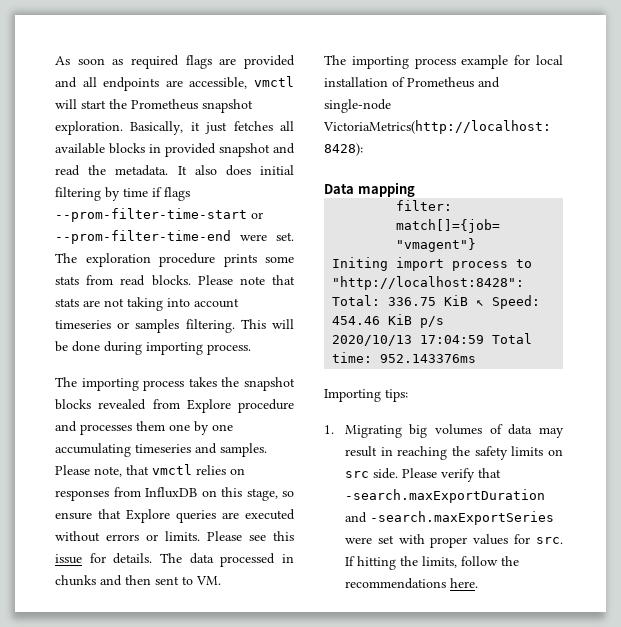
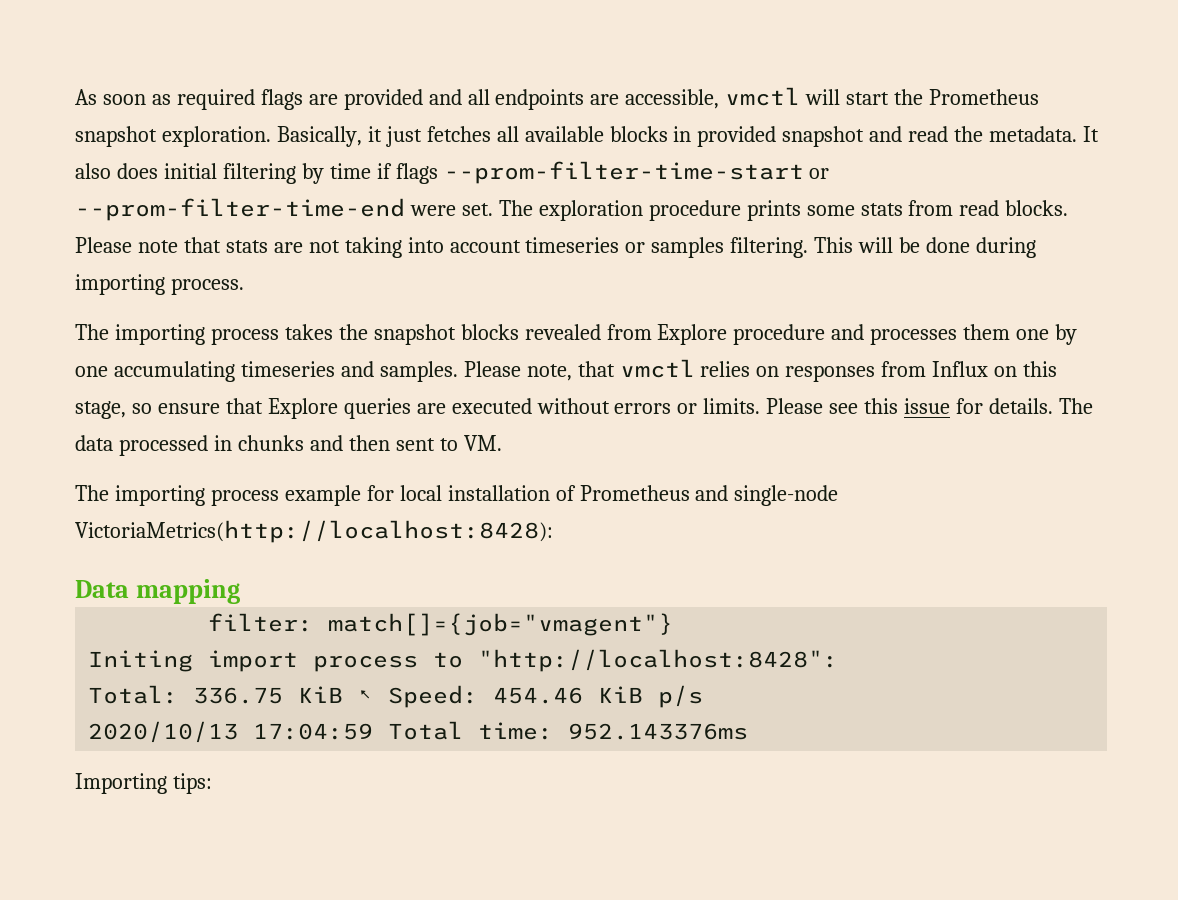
- Please note, that vmctl relies on responses from InfluxDB on this stage, so ensure that Explore queries are executed without errors or limits.
+ Please note, that vmctl relies on responses from Influx on this stage, so ensure that Explore queries are executed without errors or limits.
- 1. Migrating big volumes of data may result in reaching the safety limits on src side. Please verify that -search.maxExportDuration and -search.maxExportSeries were set with proper values for src. If hitting the limits, follow the recommendations here.

